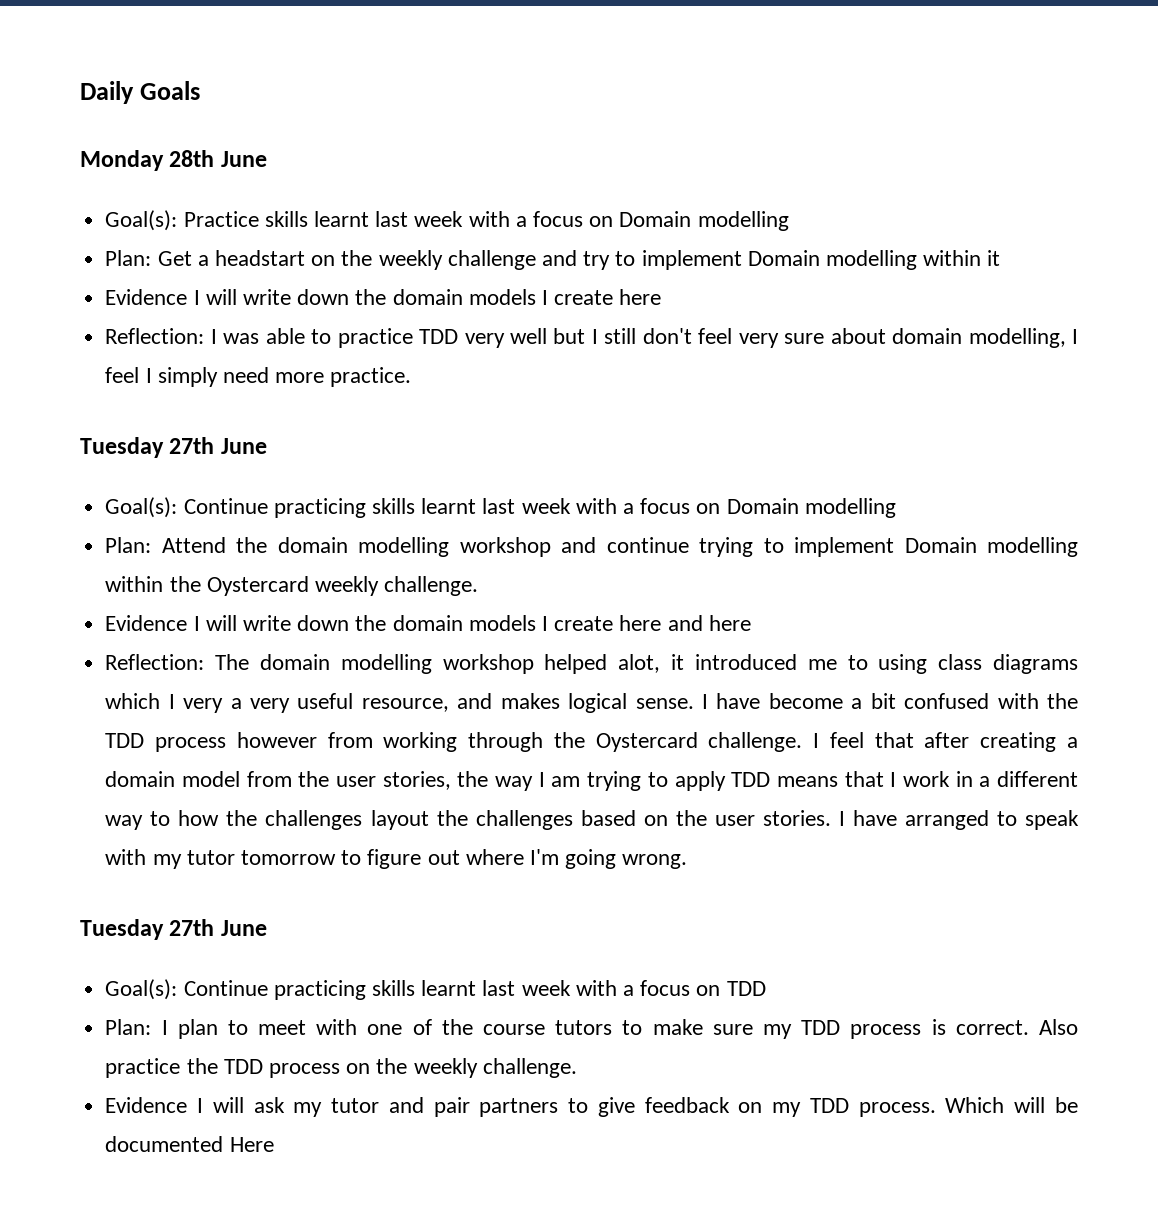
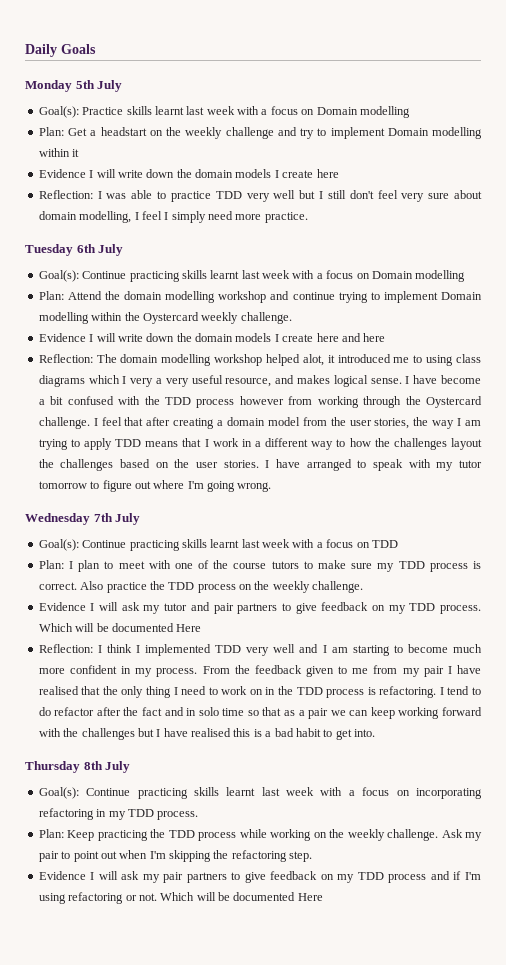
- Monday 28th June
+ Monday 5th July
  Reflection: I was able to practice TDD very well but I still don't feel very sure about domain modelling, I feel I simply need more practice.
- Tuesday 27th June
+ Tuesday 6th July
  I have arranged to speak with my tutor tomorrow to figure out where I'm going wrong.
- Tuesday 27th June
+ Wednesday 7th July
+ Reflection: I think I implemented TDD very well and I am starting to become much more confident in my process. From the feedback given to me from my pair I have realised that the only thing I need to work on in the TDD process is refactoring. I tend to do refactor after the fact and in solo time so that as a pair we can keep working forward with the challenges but I have realised this is a bad habit to get into.
+ Thursday 8th July
+ Goal(s): Continue practicing skills learnt last week with a focus on incorporating refactoring in my TDD process.
+ Plan: Keep practicing the TDD process while working on the weekly challenge. Ask my pair to point out when I'm skipping the refactoring step.
+ Evidence I will ask my pair partners to give feedback on my TDD process and if I'm using refactoring or not. Which will be documented Here

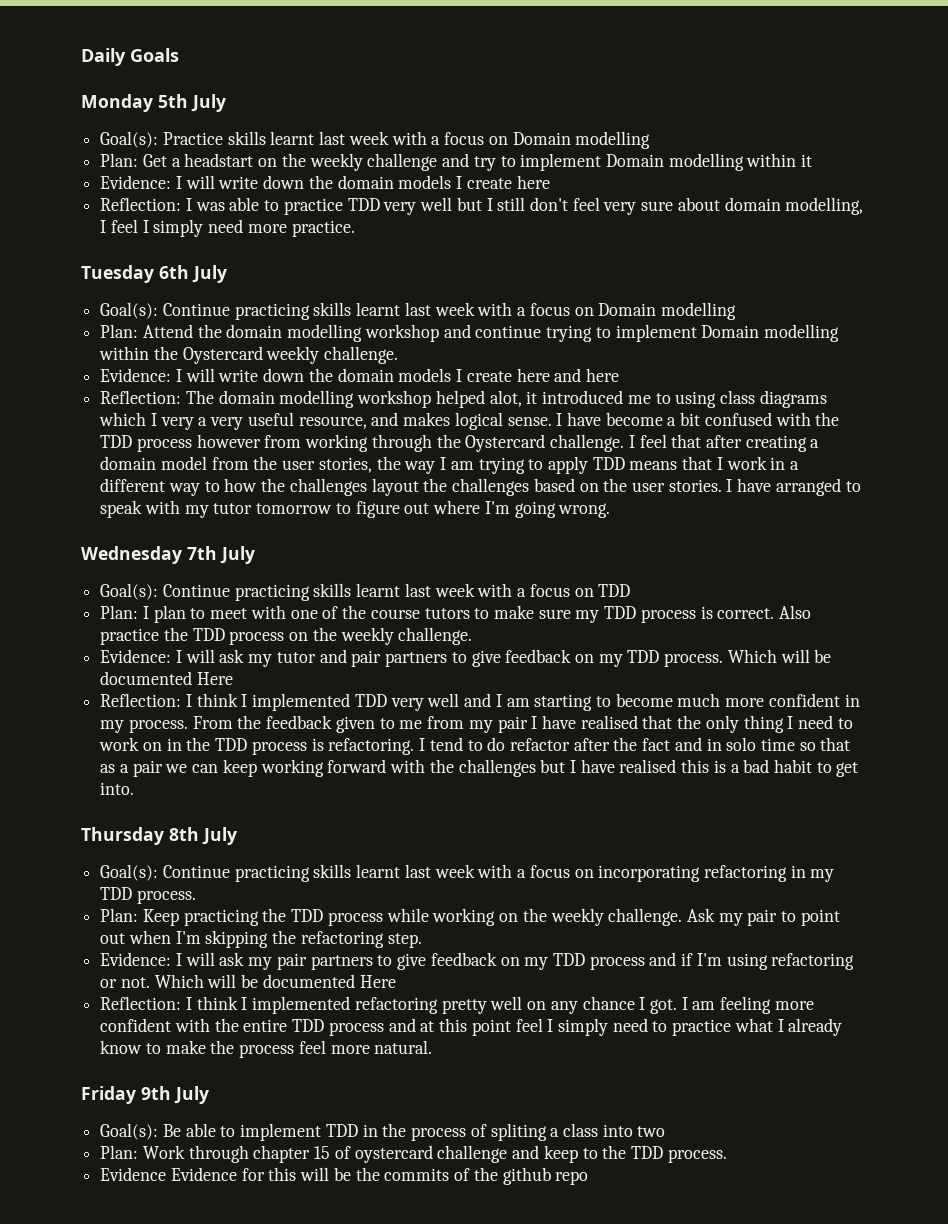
  Plan: Get a headstart on the weekly challenge and try to implement Domain modelling within it
- Evidence I will write down the domain models I create here
+ Evidence: I will write down the domain models I create here
- Evidence I will write down the domain models I create here and here
+ Evidence: I will write down the domain models I create here and here
- Evidence I will ask my tutor and pair partners to give feedback on my TDD process.
+ Evidence: I will ask my tutor and pair partners to give feedback on my TDD process.
- Evidence I will ask my pair partners to give feedback on my TDD process and if I'm using refactoring or not.
+ Evidence: I will ask my pair partners to give feedback on my TDD process and if I'm using refactoring or not.
+ Reflection: I think I implemented refactoring pretty well on any chance I got. I am feeling more confident with the entire TDD process and at this point feel I simply need to practice what I already know to make the process feel more natural.
+ Friday 9th July
+ Goal(s): Be able to implement TDD in the process of spliting a class into two
+ Plan: Work through chapter 15 of oystercard challenge and keep to the TDD process.
+ Evidence Evidence for this will be the commits of the github repo

